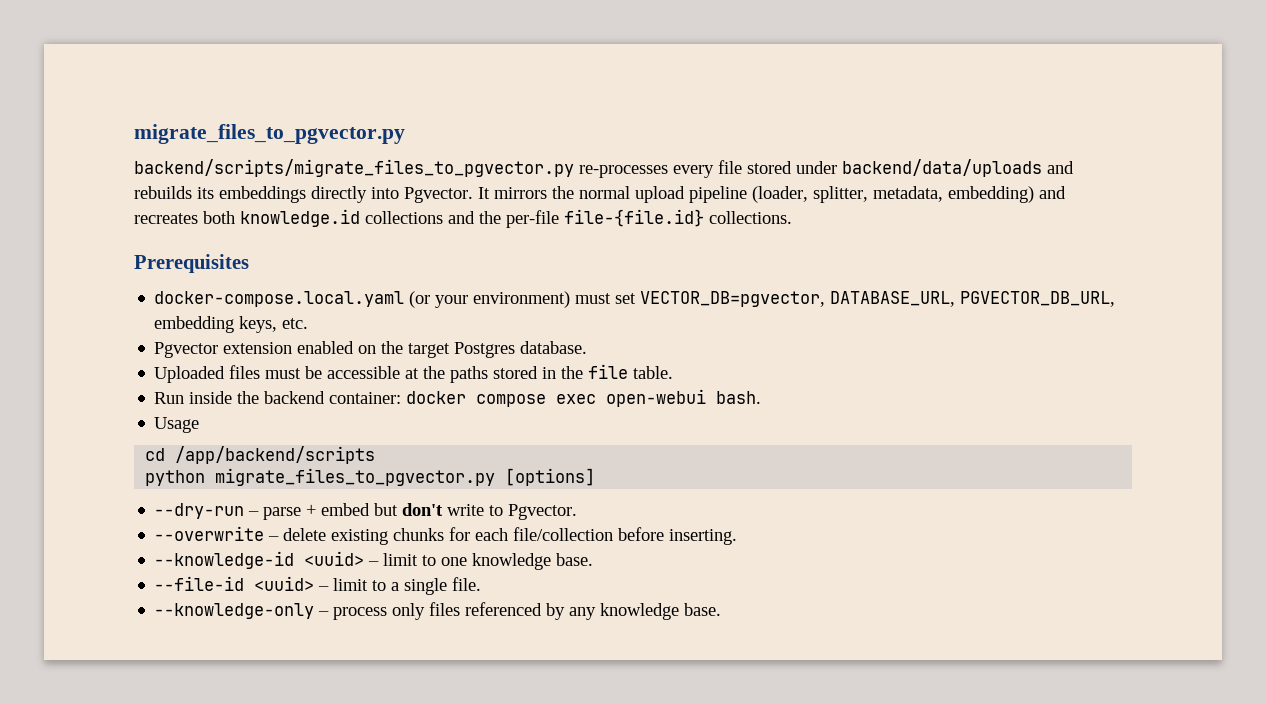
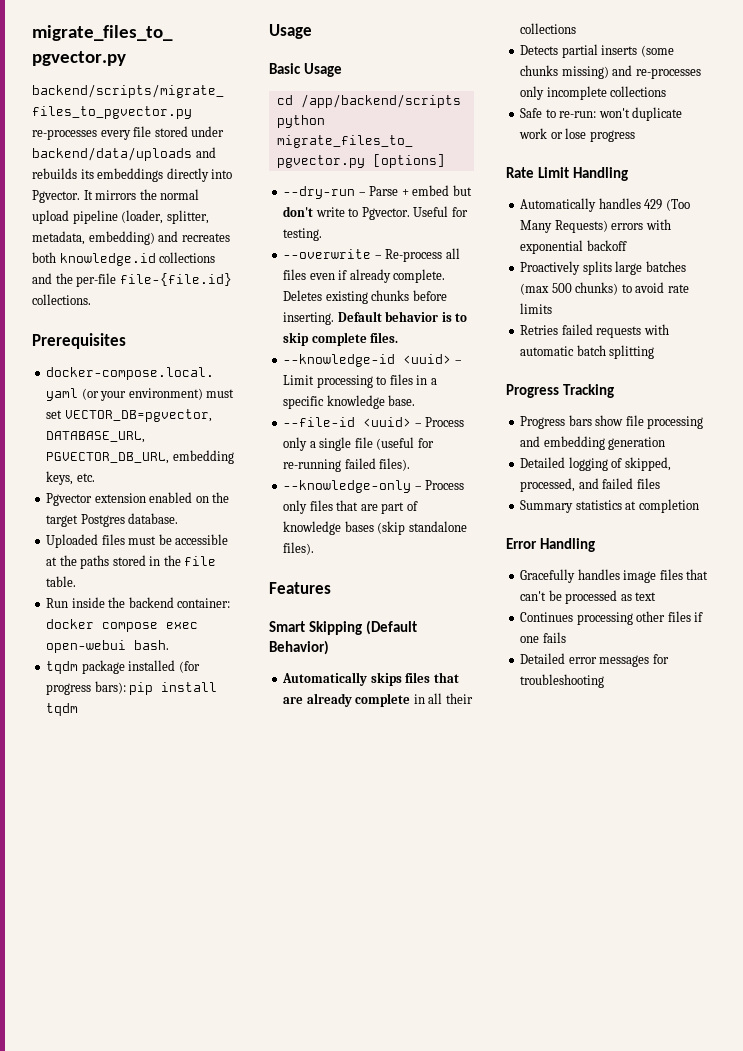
+ tqdm package installed (for progress bars): pip install tqdm
  Usage
+ Basic Usage
- --dry-run – parse + embed but don't write to Pgvector.
+ --dry-run – Parse + embed but don't write to Pgvector. Useful for testing.
- --overwrite – delete existing chunks for each file/collection before inserting.
- --knowledge-id <uuid> – limit to one knowledge base.
+ --overwrite – Re-process all files even if already complete. Deletes existing chunks before inserting. Default behavior is to skip complete files.
+ --knowledge-id <uuid> – Limit processing to files in a specific knowledge base.
- --file-id <uuid> – limit to a single file.
+ --file-id <uuid> – Process only a single file (useful for re-running failed files).
- --knowledge-only – process only files referenced by any knowledge base.
+ --knowledge-only – Process only files that are part of knowledge bases (skip standalone files).
+ Features
+ Smart Skipping (Default Behavior)
+ Automatically skips files that are already complete in all their collections
+ Detects partial inserts (some chunks missing) and re-processes only incomplete collections
+ Safe to re-run: won't duplicate work or lose progress
+ Rate Limit Handling
+ Automatically handles 429 (Too Many Requests) errors with exponential backoff
+ Proactively splits large batches (max 500 chunks) to avoid rate limits
+ Retries failed requests with automatic batch splitting
+ Progress Tracking
+ Progress bars show file processing and embedding generation
+ Detailed logging of skipped, processed, and failed files
+ Summary statistics at completion
+ Error Handling
+ Gracefully handles image files that can't be processed as text
+ Continues processing other files if one fails
+ Detailed error messages for troubleshooting

